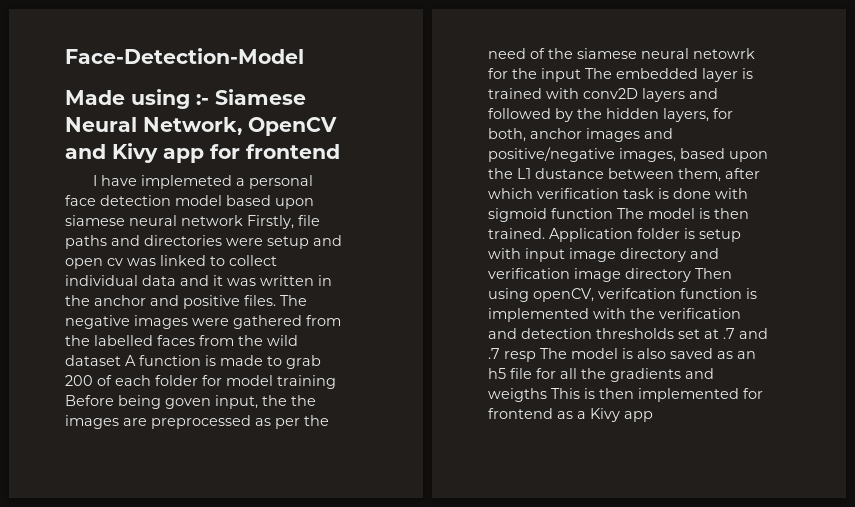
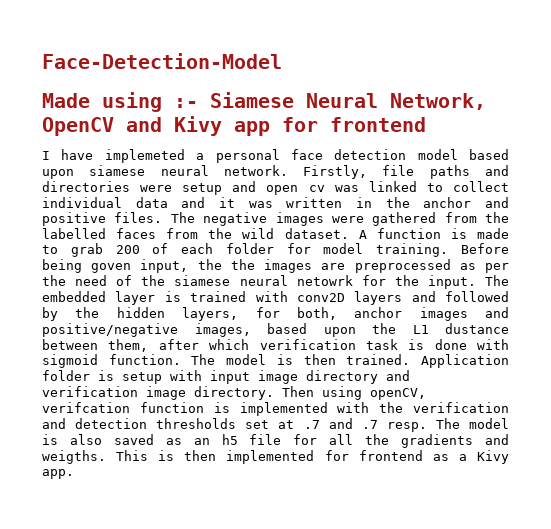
- I have implemeted a personal face detection model based upon siamese neural network Firstly, file paths and directories were setup and open cv was linked to collect individual data and it was written in the anchor and positive files.
+ I have implemeted a personal face detection model based upon siamese neural network. Firstly, file paths and directories were setup and open cv was linked to collect individual data and it was written in the anchor and positive files.
- The negative images were gathered from the labelled faces from the wild dataset A function is made to grab 200 of each folder for model training Before being goven input, the the images are preprocessed as per the need of the siamese neural netowrk for the input The embedded layer is trained with conv2D layers and followed by the hidden layers, for both, anchor images and positive/negative images, based upon the L1 dustance between them, after which verification task is done with sigmoid function The model is then trained.
+ The negative images were gathered from the labelled faces from the wild dataset. A function is made to grab 200 of each folder for model training. Before being goven input, the the images are preprocessed as per the need of the siamese neural netowrk for the input. The embedded layer is trained with conv2D layers and followed by the hidden layers, for both, anchor images and positive/negative images, based upon the L1 dustance between them, after which verification task is done with sigmoid function. The model is then trained.
- Application folder is setup with input image directory and verification image directory Then using openCV, verifcation function is implemented with the verification and detection thresholds set at .7 and .7 resp The model is also saved as an h5 file for all the gradients and weigths This is then implemented for frontend as a Kivy app
+ Application folder is setup with input image directory and verification image directory. Then using openCV, verifcation function is implemented with the verification and detection thresholds set at .7 and .7 resp. The model is also saved as an h5 file for all the gradients and weigths. This is then implemented for frontend as a Kivy app.

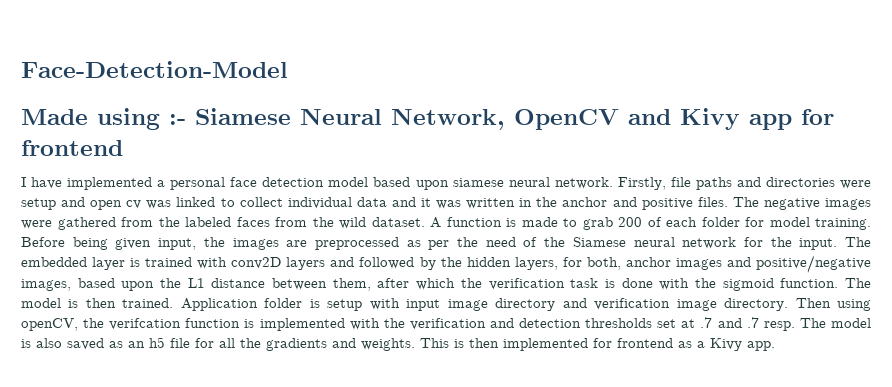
- I have implemeted a personal face detection model based upon siamese neural network.
+ I have implemented a personal face detection model based upon siamese neural network.
- The negative images were gathered from the labelled faces from the wild dataset.
+ The negative images were gathered from the labeled faces from the wild dataset.
- Before being goven input, the the images are preprocessed as per the need of the siamese neural netowrk for the input.
+ Before being given input, the images are preprocessed as per the need of the Siamese neural network for the input.
- The embedded layer is trained with conv2D layers and followed by the hidden layers, for both, anchor images and positive/negative images, based upon the L1 dustance between them, after which verification task is done with sigmoid function.
+ The embedded layer is trained with conv2D layers and followed by the hidden layers, for both, anchor images and positive/negative images, based upon the L1 distance between them, after which the verification task is done with the sigmoid function.
- Then using openCV, verifcation function is implemented with the verification and detection thresholds set at .7 and .7 resp. The model is also saved as an h5 file for all the gradients and weigths.
+ Then using openCV, the verifcation function is implemented with the verification and detection thresholds set at .7 and .7 resp. The model is also saved as an h5 file for all the gradients and weights.

